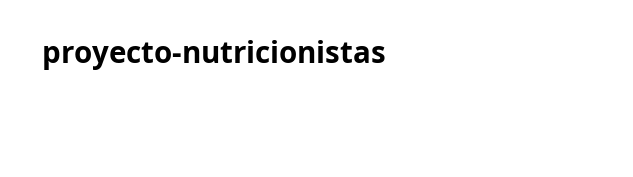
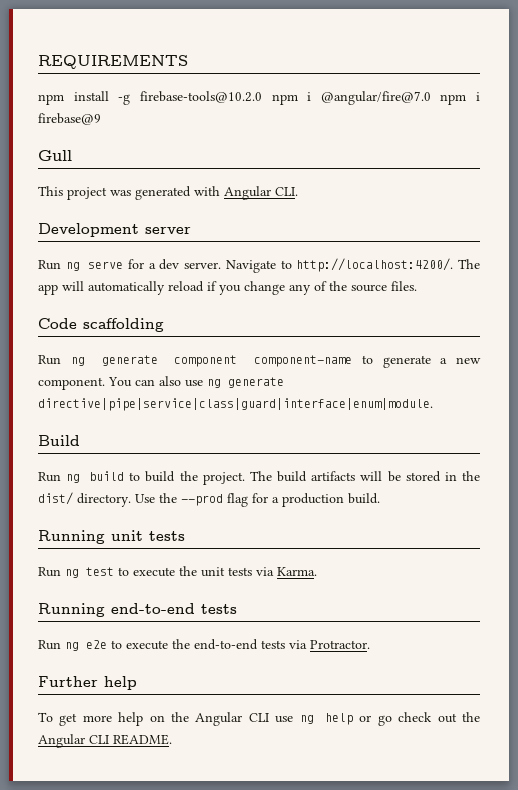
- proyecto-nutricionistas
+ REQUIREMENTS
+ npm install -g firebase-tools@10.2.0 npm i @angular/fire@7.0 npm i firebase@9
+ Gull
+ This project was generated with Angular CLI.
+ Development server
+ Run ng serve for a dev server. Navigate to http://localhost:4200/. The app will automatically reload if you change any of the source files.
+ Code scaffolding
+ Run ng generate component component-name to generate a new component. You can also use ng generate directive|pipe|service|class|guard|interface|enum|module.
+ Build
+ Run ng build to build the project. The build artifacts will be stored in the dist/ directory. Use the --prod flag for a production build.
+ Running unit tests
+ Run ng test to execute the unit tests via Karma.
+ Running end-to-end tests
+ Run ng e2e to execute the end-to-end tests via Protractor.
+ Further help
+ To get more help on the Angular CLI use ng help or go check out the Angular CLI README.

